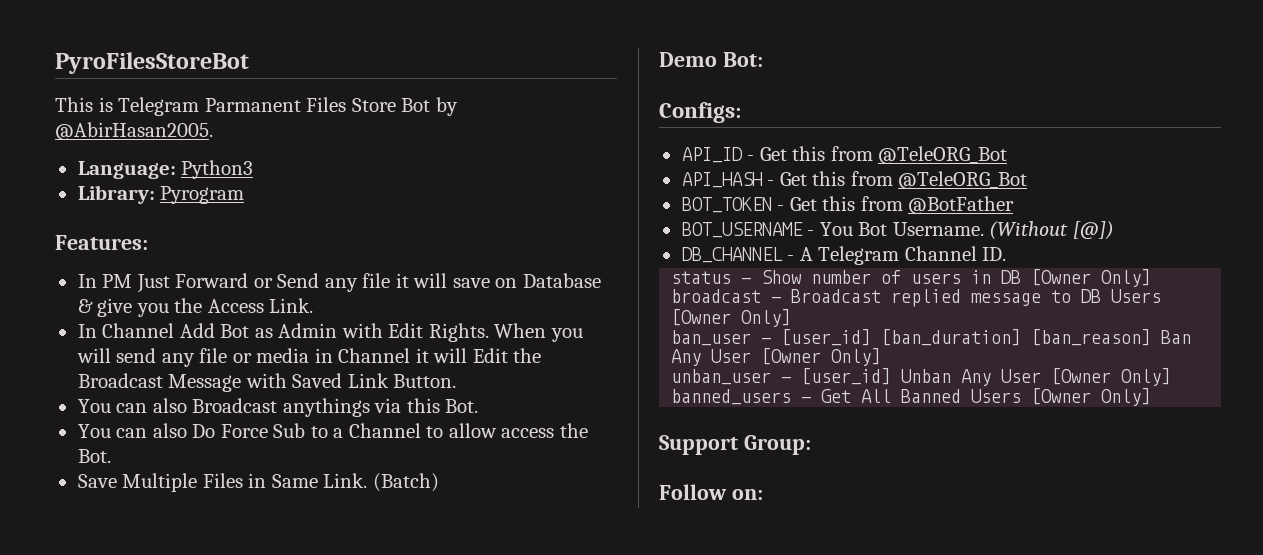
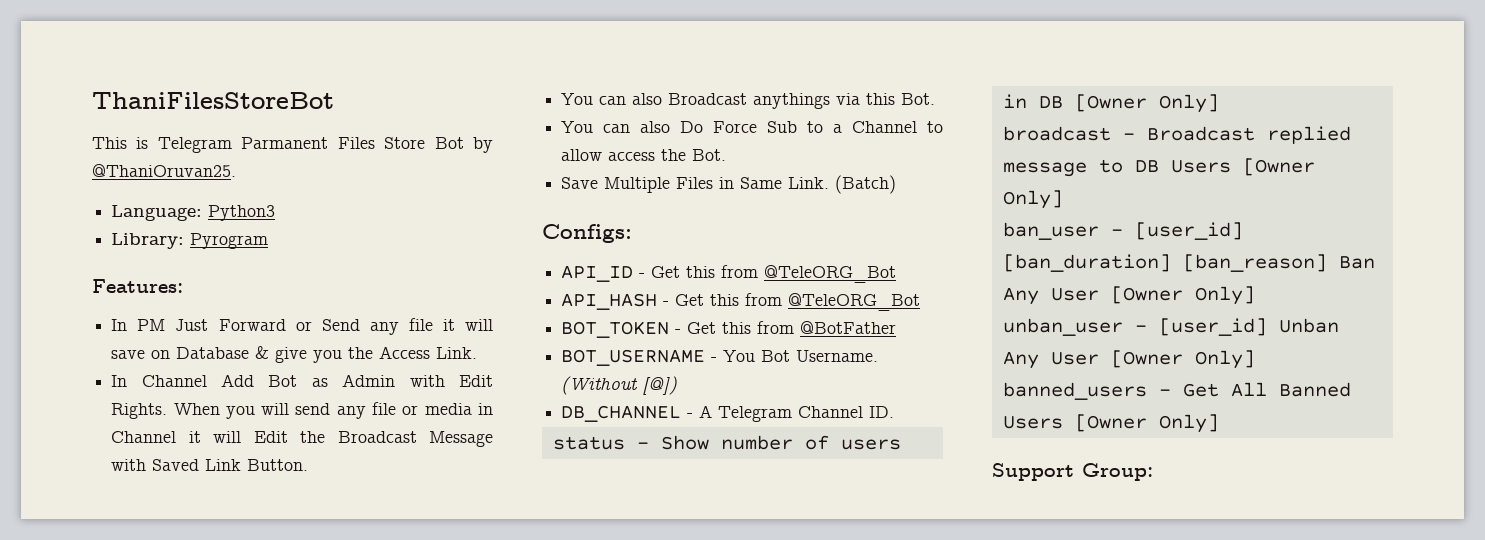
- PyroFilesStoreBot
+ ThaniFilesStoreBot
- This is Telegram Parmanent Files Store Bot by @AbirHasan2005.
+ This is Telegram Parmanent Files Store Bot by @ThaniOruvan25.
- Demo Bot:
- Follow on:

